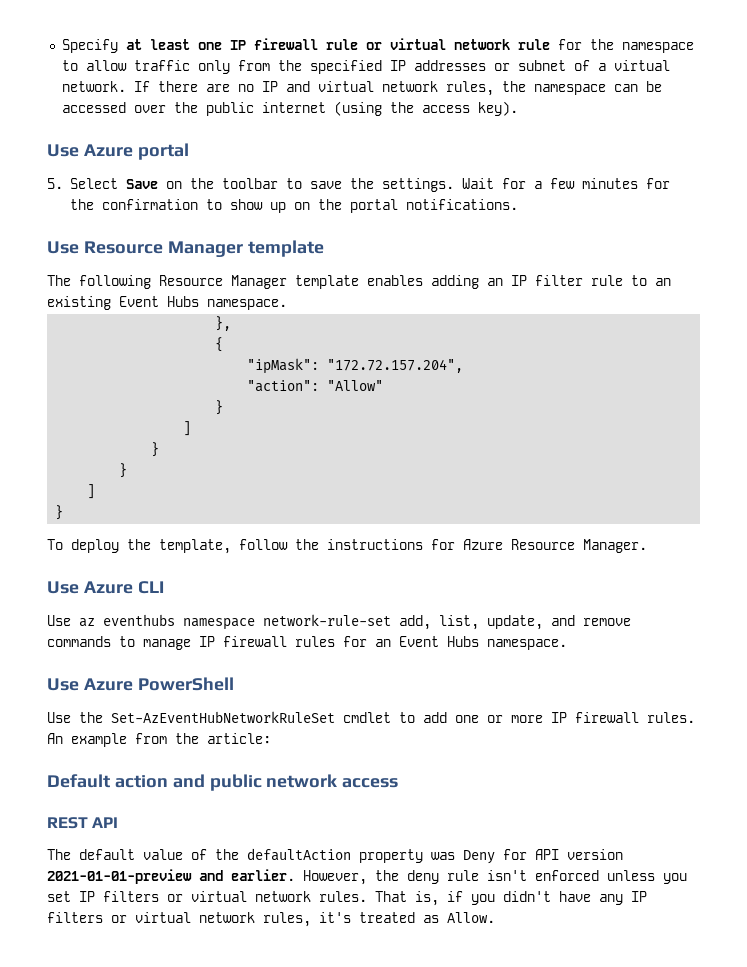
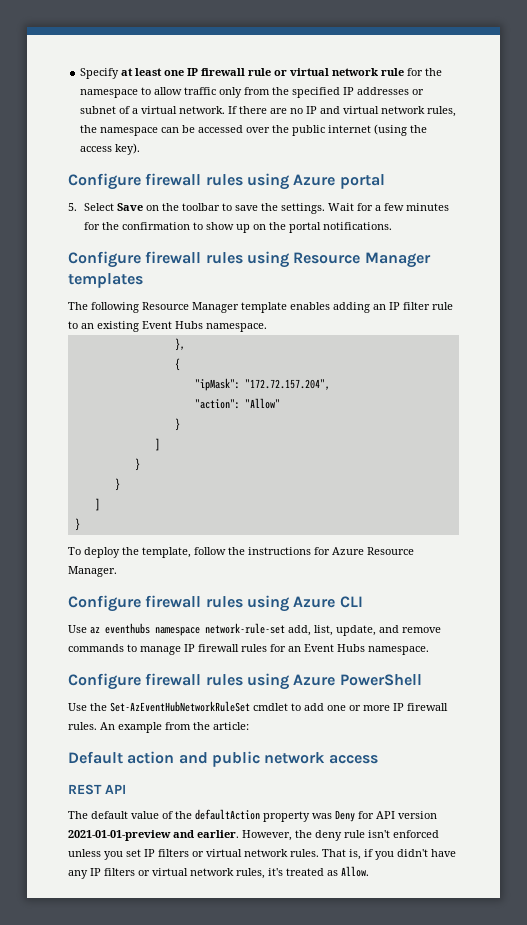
- Use Azure portal
+ Configure firewall rules using Azure portal
- Use Resource Manager template
+ Configure firewall rules using Resource Manager templates
- Use Azure CLI
+ Configure firewall rules using Azure CLI
- Use Azure PowerShell
+ Configure firewall rules using Azure PowerShell

